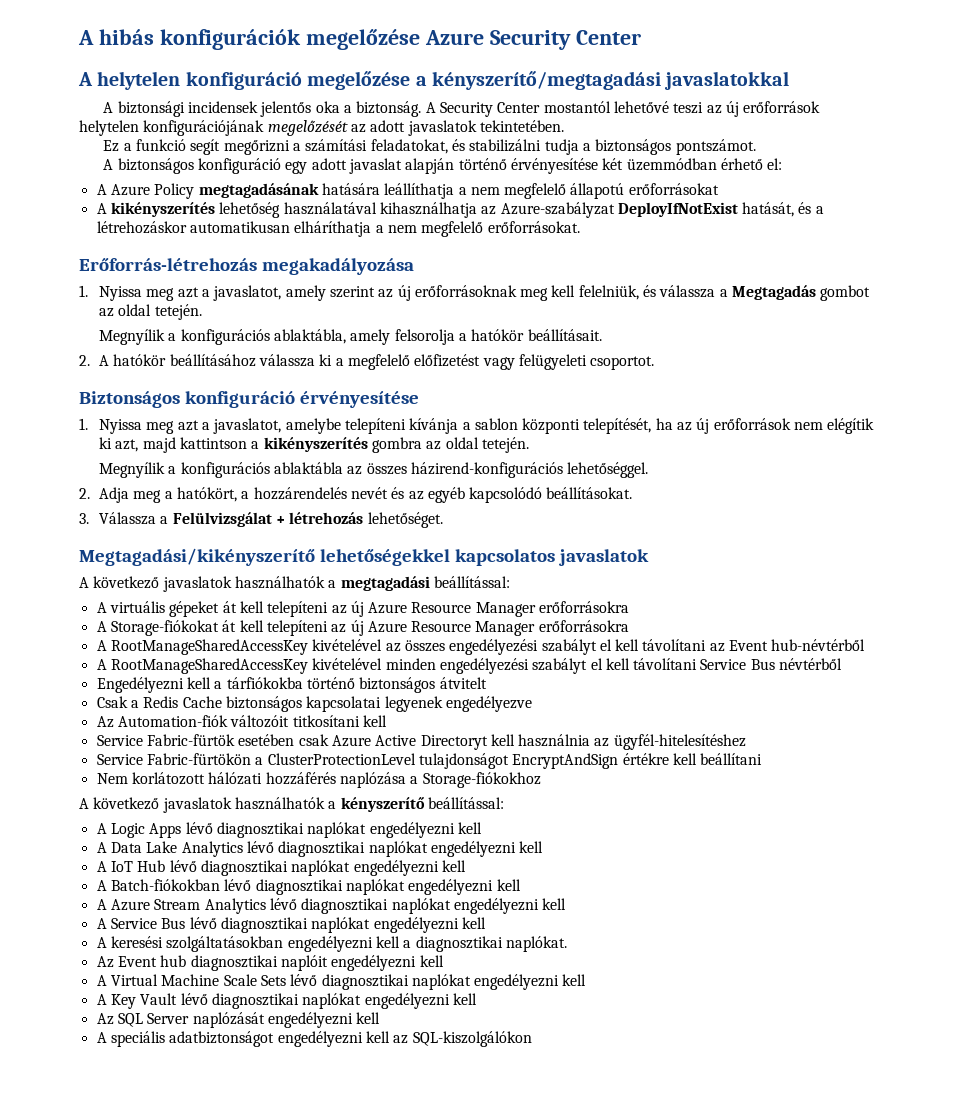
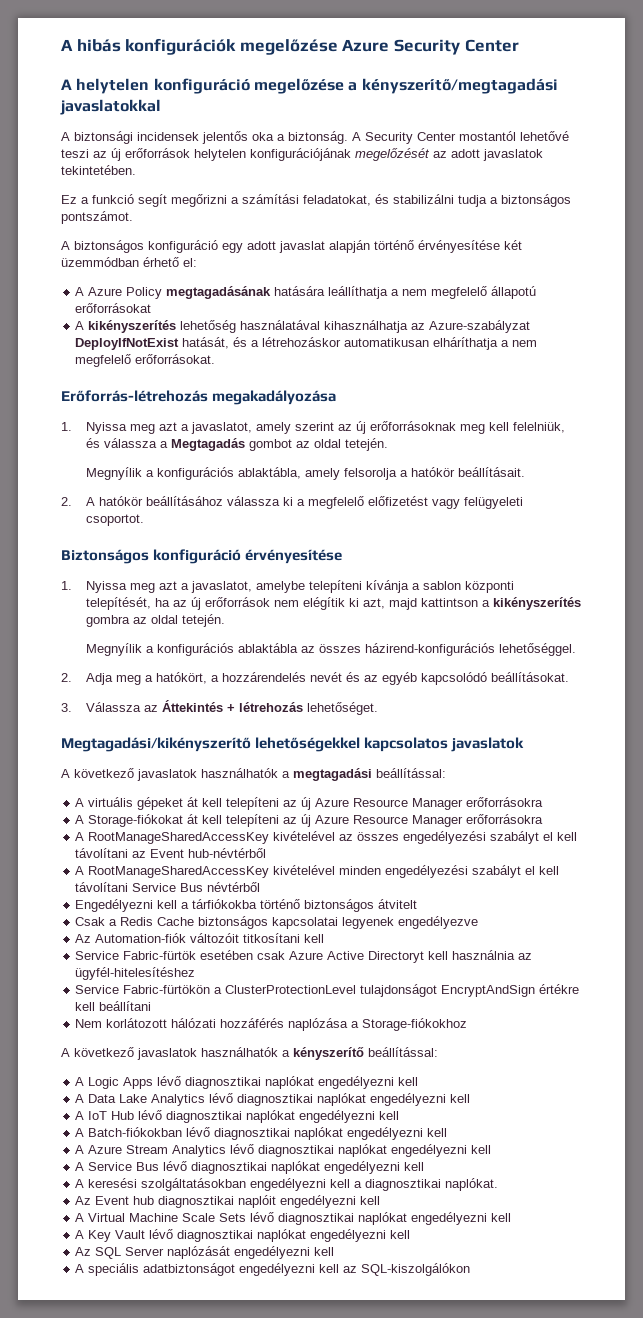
- 3. Válassza a Felülvizsgálat + létrehozás lehetőséget.
+ 3. Válassza az Áttekintés + létrehozás lehetőséget.

